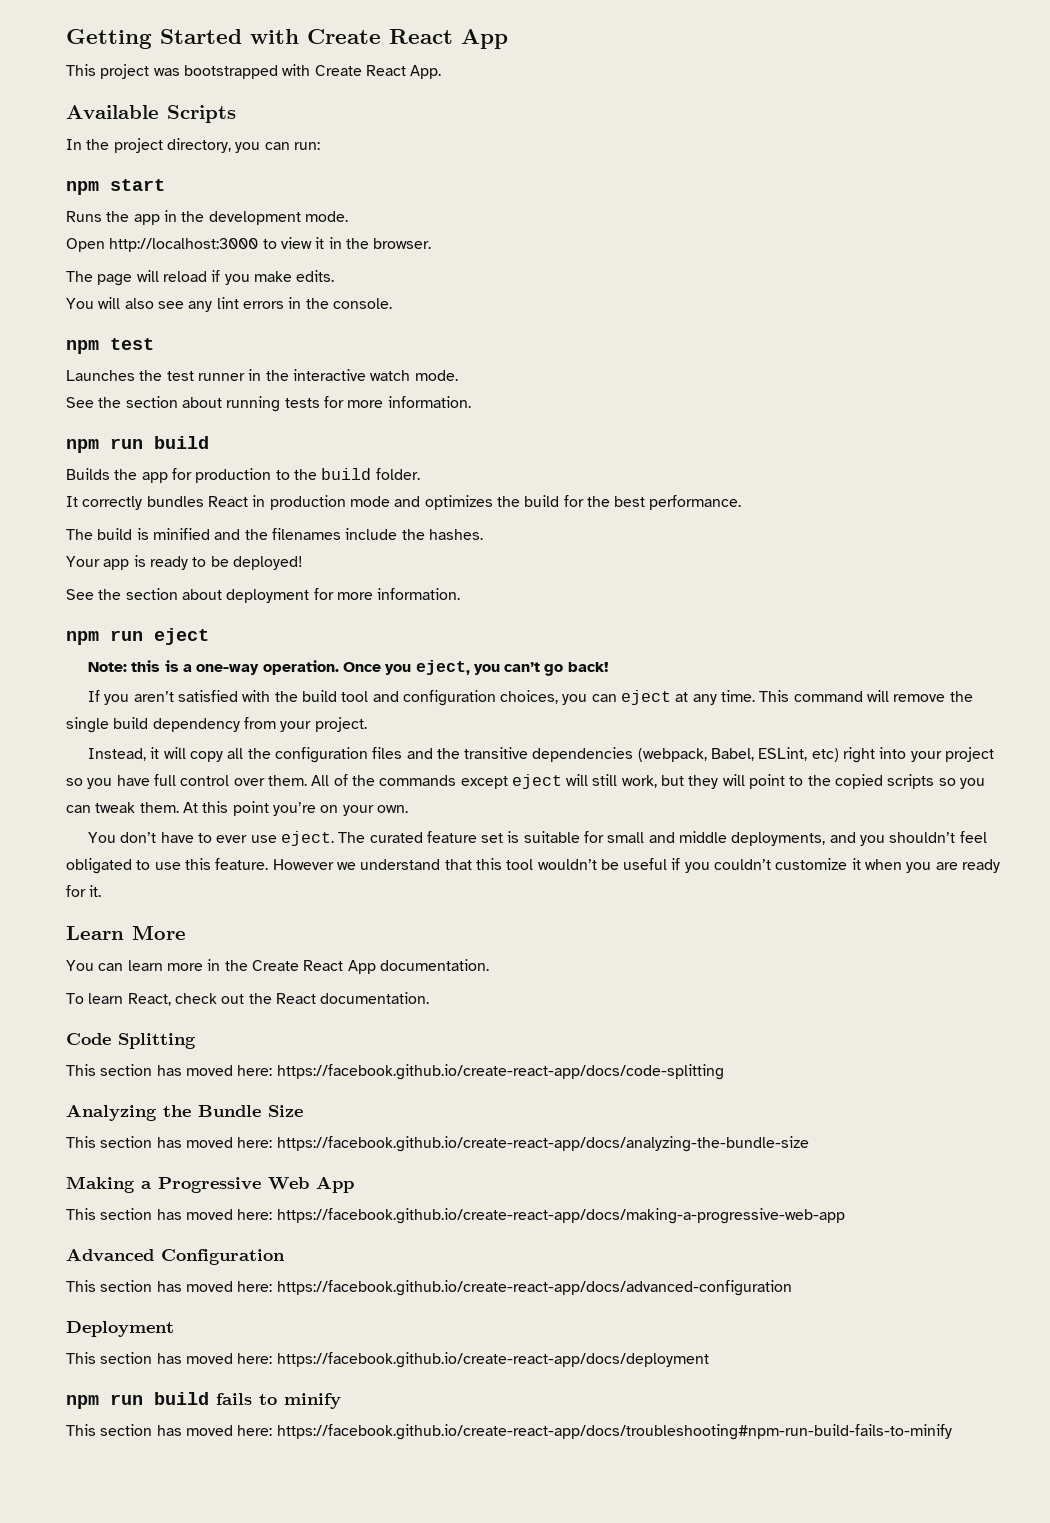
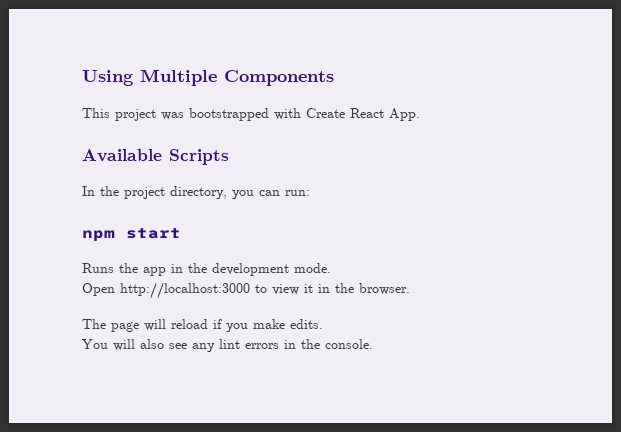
- Getting Started with Create React App
+ Using Multiple Components
- npm test
- Launches the test runner in the interactive watch mode.
- See the section about running tests for more information.
- npm run build
- Builds the app for production to the build folder.
- It correctly bundles React in production mode and optimizes the build for the best performance.
- The build is minified and the filenames include the hashes.
- Your app is ready to be deployed!
- See the section about deployment for more information.
- npm run eject
- Note: this is a one-way operation. Once you eject, you can’t go back!
- If you aren’t satisfied with the build tool and configuration choices, you can eject at any time. This command will remove the single build dependency from your project.
- Instead, it will copy all the configuration files and the transitive dependencies (webpack, Babel, ESLint, etc) right into your project so you have full control over them. All of the commands except eject will still work, but they will point to the copied scripts so you can tweak them. At this point you’re on your own.
- You don’t have to ever use eject. The curated feature set is suitable for small and middle deployments, and you shouldn’t feel obligated to use this feature. However we understand that this tool wouldn’t be useful if you couldn’t customize it when you are ready for it.
- Learn More
- You can learn more in the Create React App documentation.
- To learn React, check out the React documentation.
- Code Splitting
- This section has moved here: https://facebook.github.io/create-react-app/docs/code-splitting
- Analyzing the Bundle Size
- This section has moved here: https://facebook.github.io/create-react-app/docs/analyzing-the-bundle-size
- Making a Progressive Web App
- This section has moved here: https://facebook.github.io/create-react-app/docs/making-a-progressive-web-app
- Advanced Configuration
- This section has moved here: https://facebook.github.io/create-react-app/docs/advanced-configuration
- Deployment
- This section has moved here: https://facebook.github.io/create-react-app/docs/deployment
- npm run build fails to minify
- This section has moved here: https://facebook.github.io/create-react-app/docs/troubleshooting#npm-run-build-fails-to-minify

